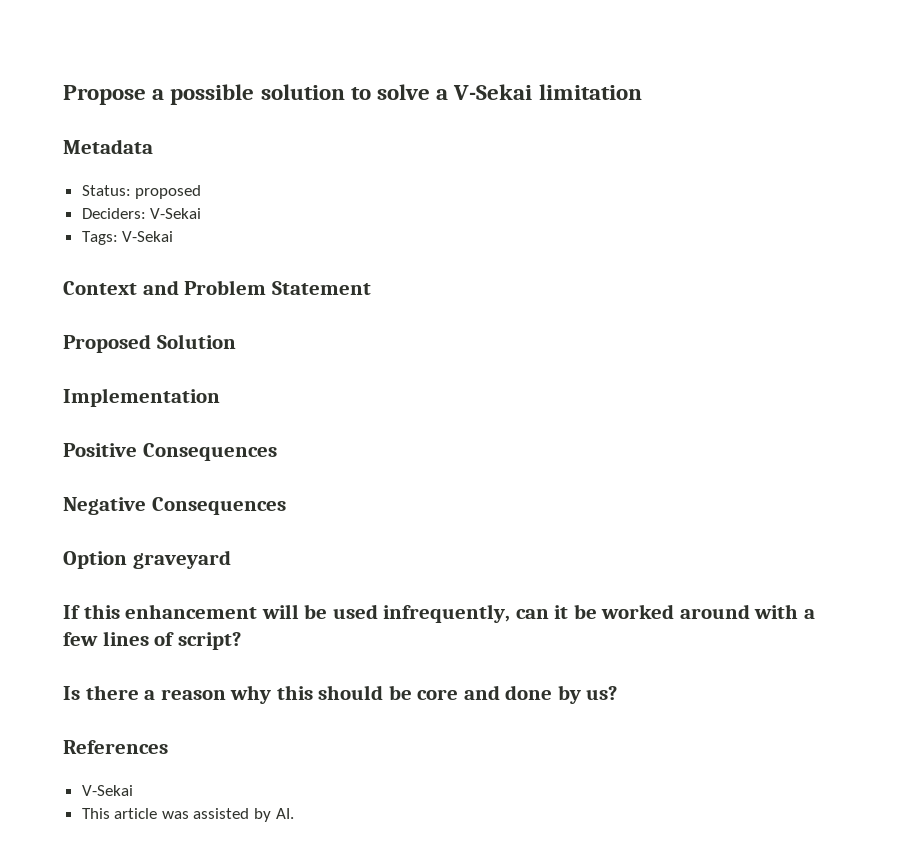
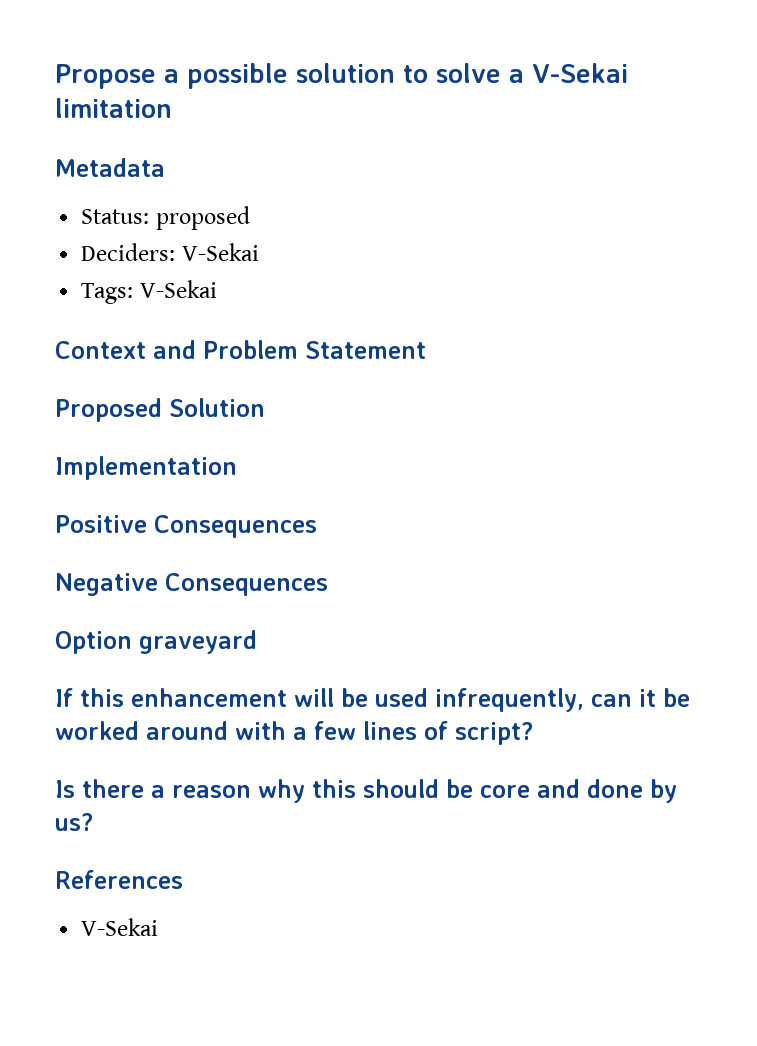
- This article was assisted by AI.

